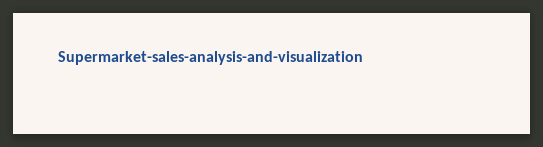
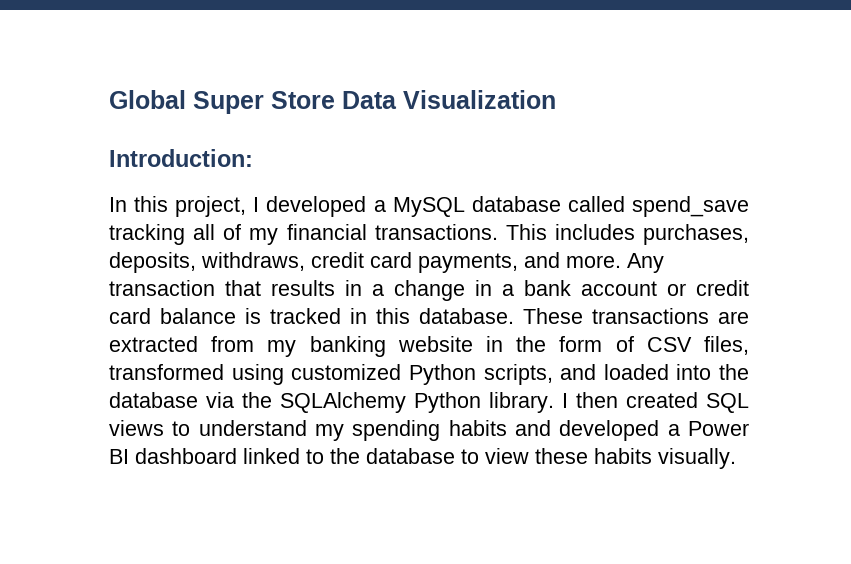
- Supermarket-sales-analysis-and-visualization
+ Global Super Store Data Visualization
+ Introduction:
+ In this project, I developed a MySQL database called spend_save tracking all of my financial transactions. This includes purchases, deposits, withdraws, credit card payments, and more. Any transaction that results in a change in a bank account or credit card balance is tracked in this database. These transactions are extracted from my banking website in the form of CSV files, transformed using customized Python scripts, and loaded into the database via the SQLAlchemy Python library. I then created SQL views to understand my spending habits and developed a Power BI dashboard linked to the database to view these habits visually.

